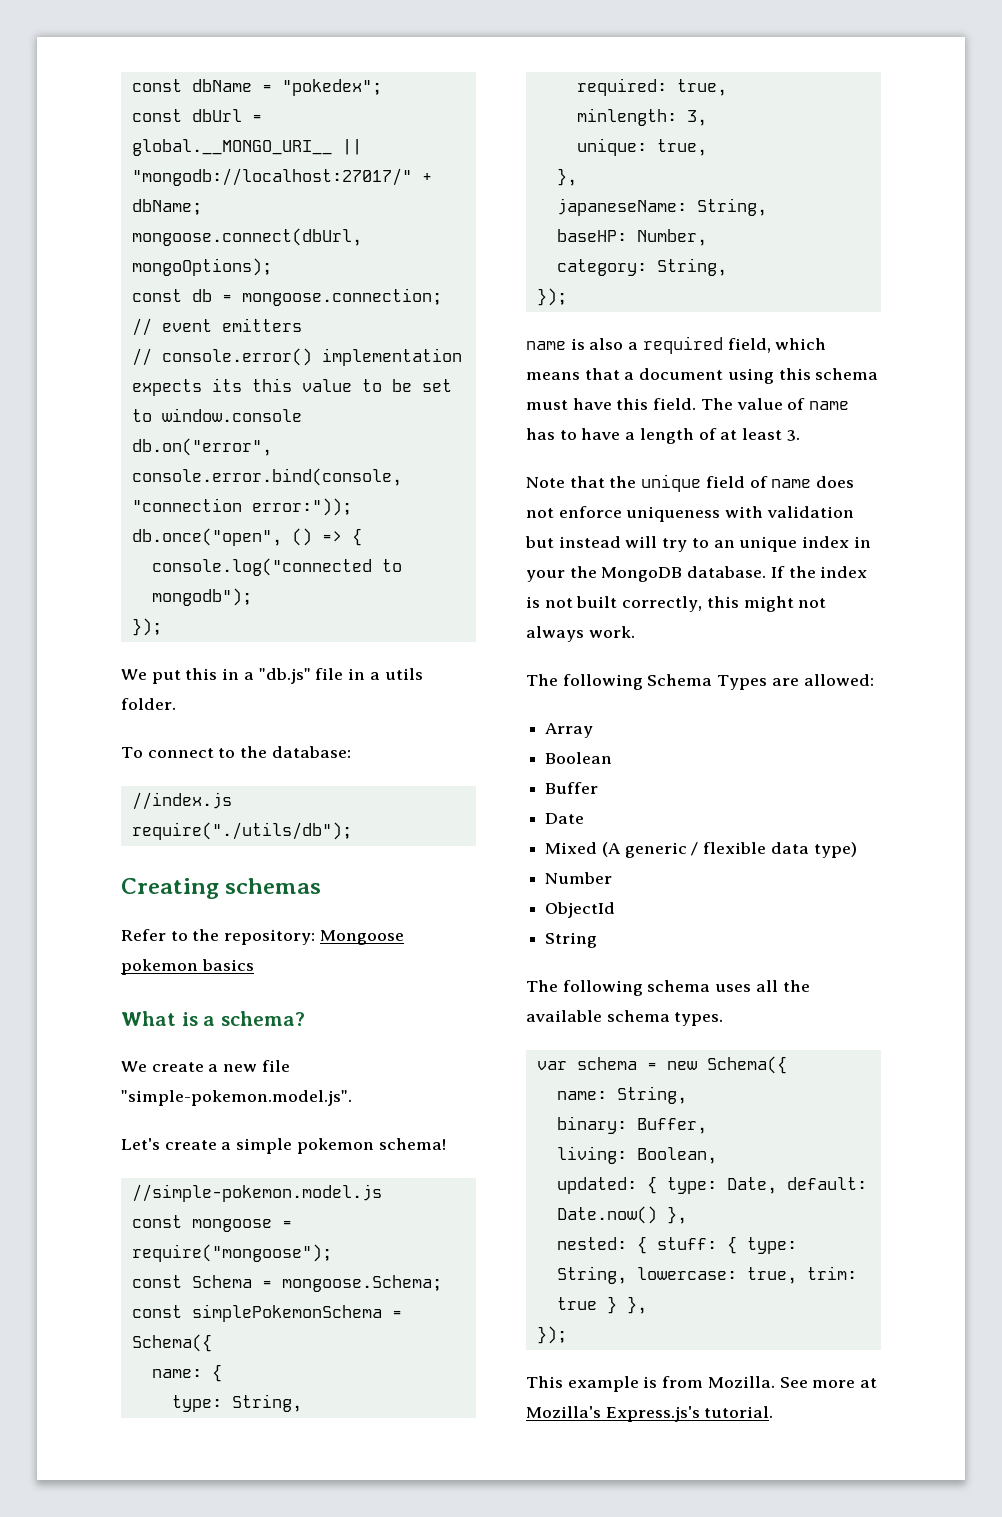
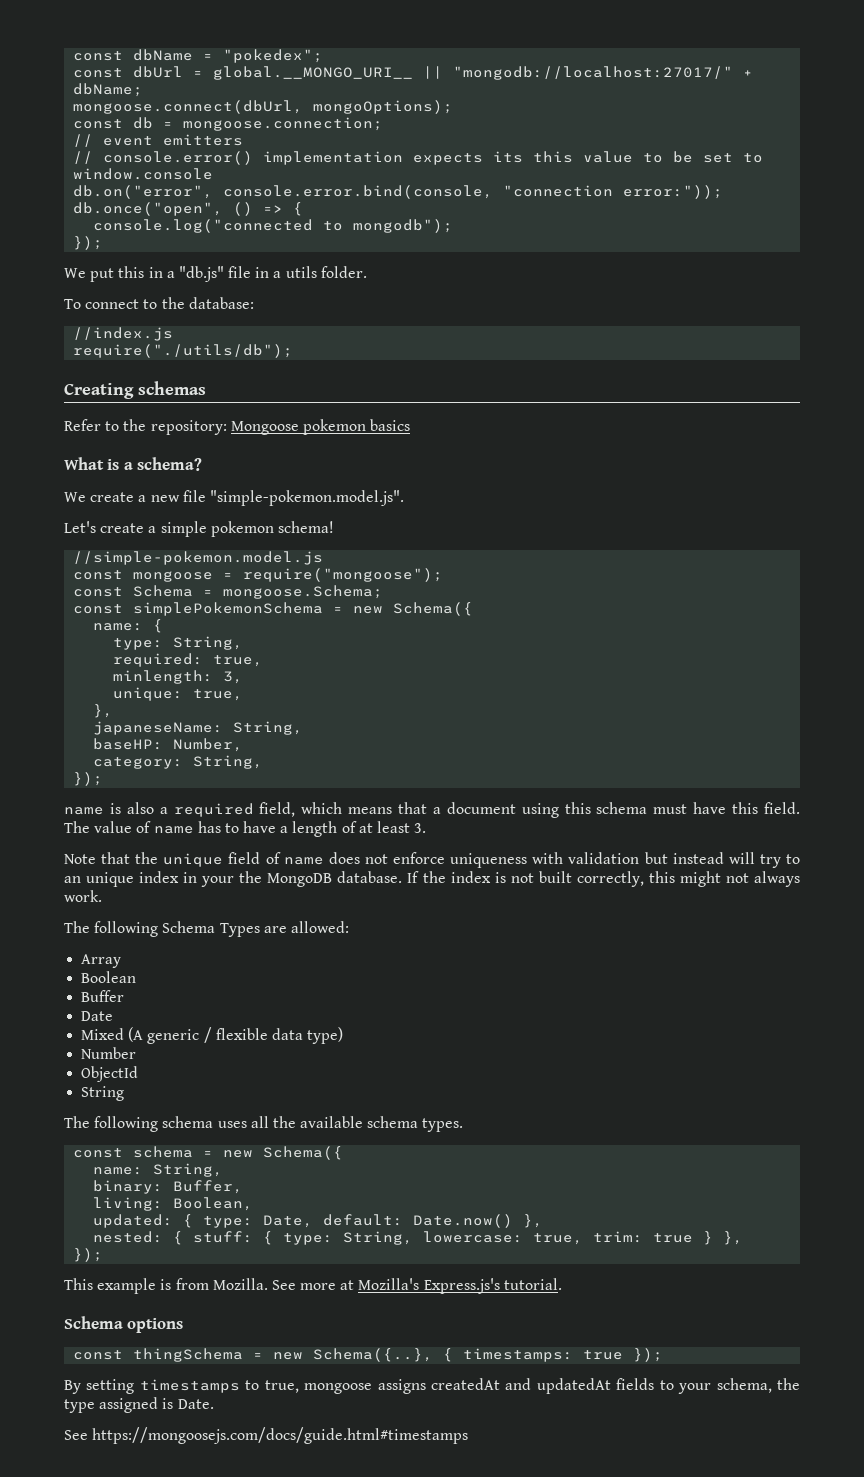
- const simplePokemonSchema = Schema({
+ const simplePokemonSchema = new Schema({
- var schema = new Schema({
+ const schema = new Schema({
+ Schema options
+ const thingSchema = new Schema({..}, { timestamps: true });
+ By setting timestamps to true, mongoose assigns createdAt and updatedAt fields to your schema, the type assigned is Date.
+ See https://mongoosejs.com/docs/guide.html#timestamps

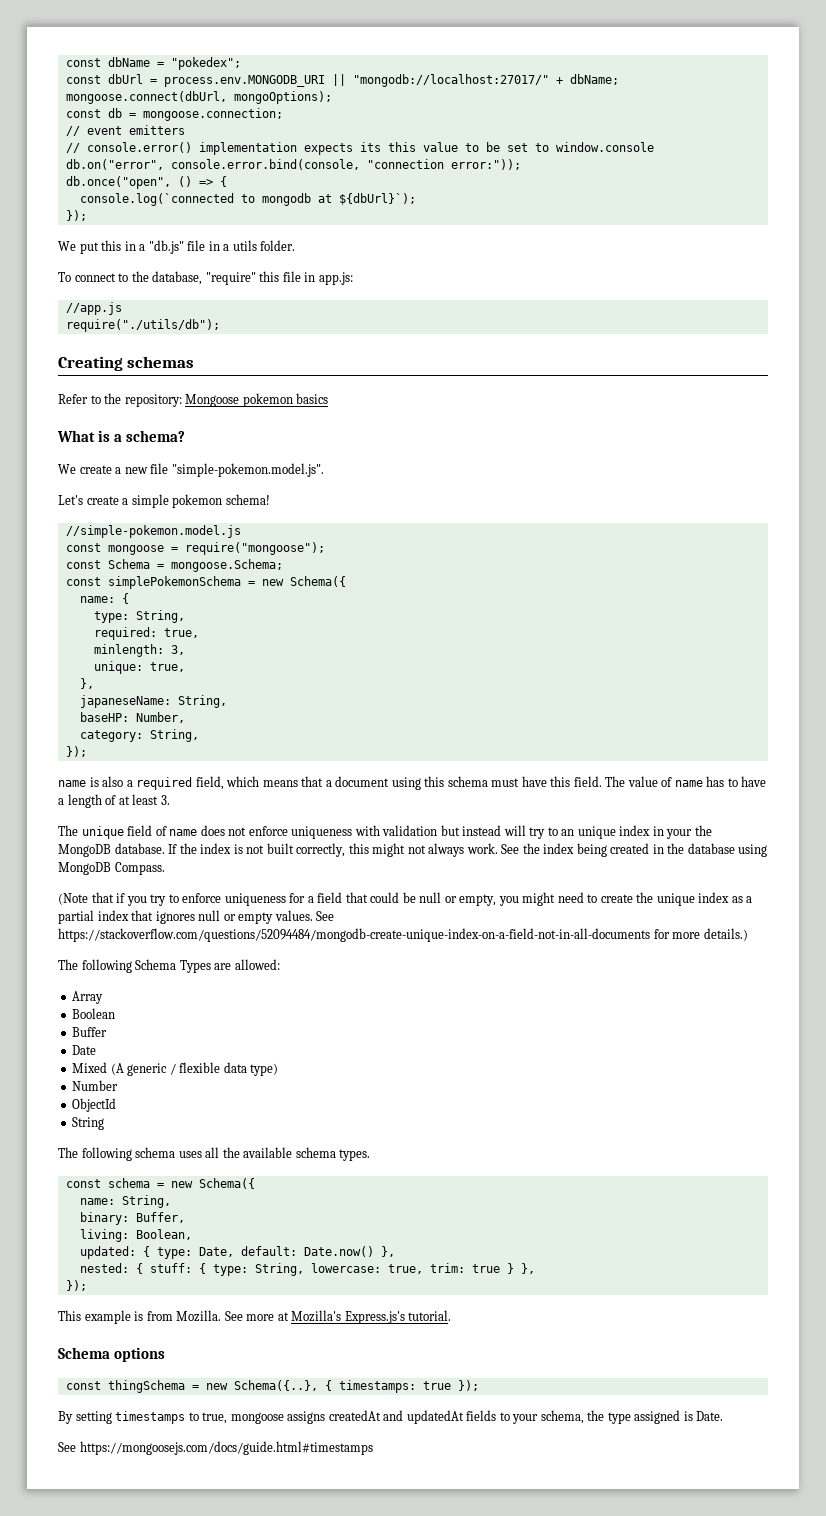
- const dbUrl = global.__MONGO_URI__ || "mongodb://localhost:27017/" + dbName;
+ const dbUrl = process.env.MONGODB_URI || "mongodb://localhost:27017/" + dbName;
- console.log("connected to mongodb");
+ console.log(`connected to mongodb at ${dbUrl}`);
- To connect to the database:
- //index.js
+ To connect to the database, "require" this file in app.js:
+ //app.js
- Note that the unique field of name does not enforce uniqueness with validation but instead will try to an unique index in your the MongoDB database.
+ The unique field of name does not enforce uniqueness with validation but instead will try to an unique index in your the MongoDB database.
+ See the index being created in the database using MongoDB Compass.
+ (Note that if you try to enforce uniqueness for a field that could be null or empty, you might need to create the unique index as a partial index that ignores null or empty values. See https://stackoverflow.com/questions/52094484/mongodb-create-unique-index-on-a-field-not-in-all-documents for more details.)

